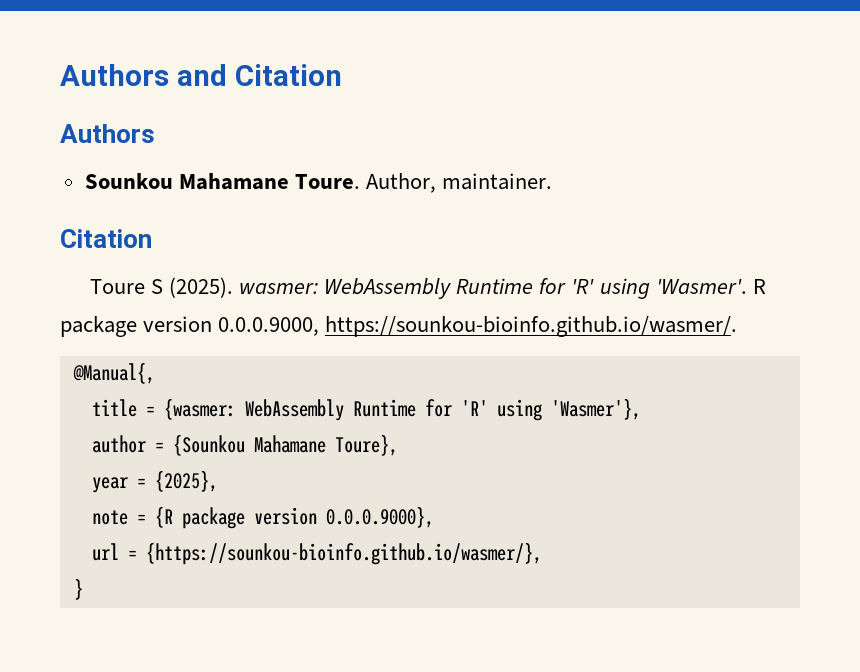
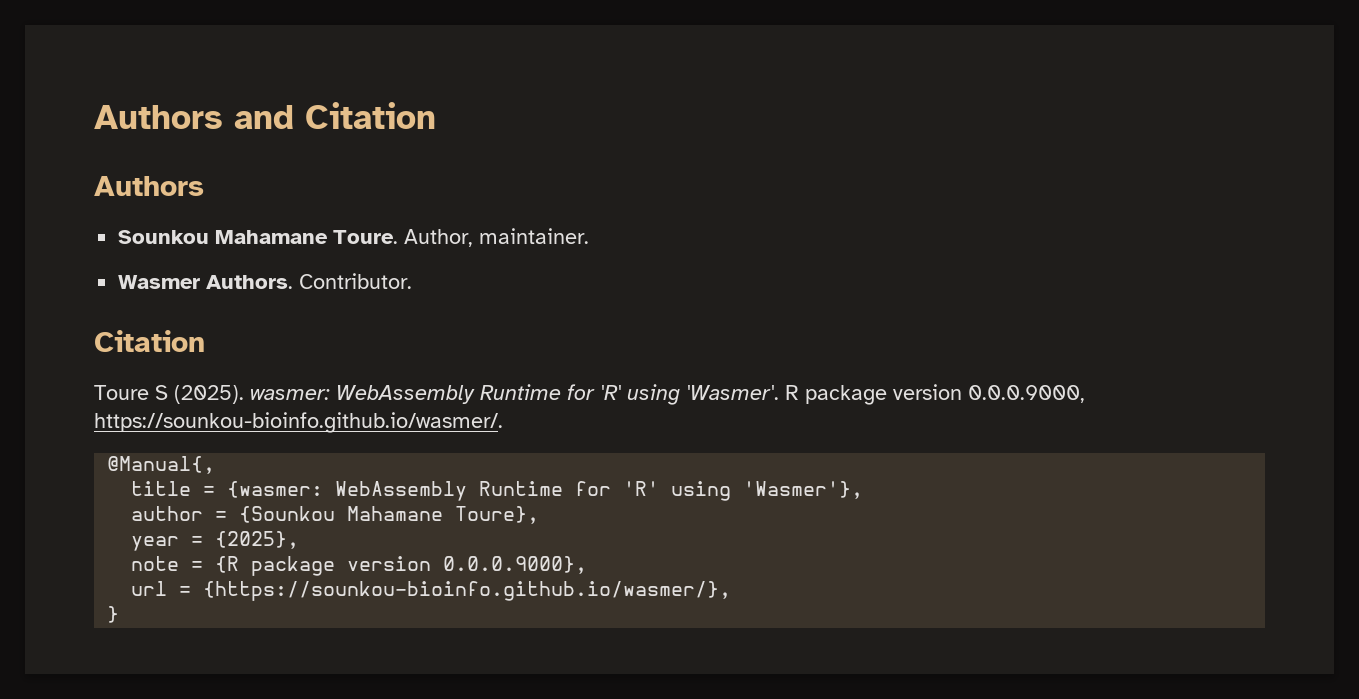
+ Wasmer Authors. Contributor.

